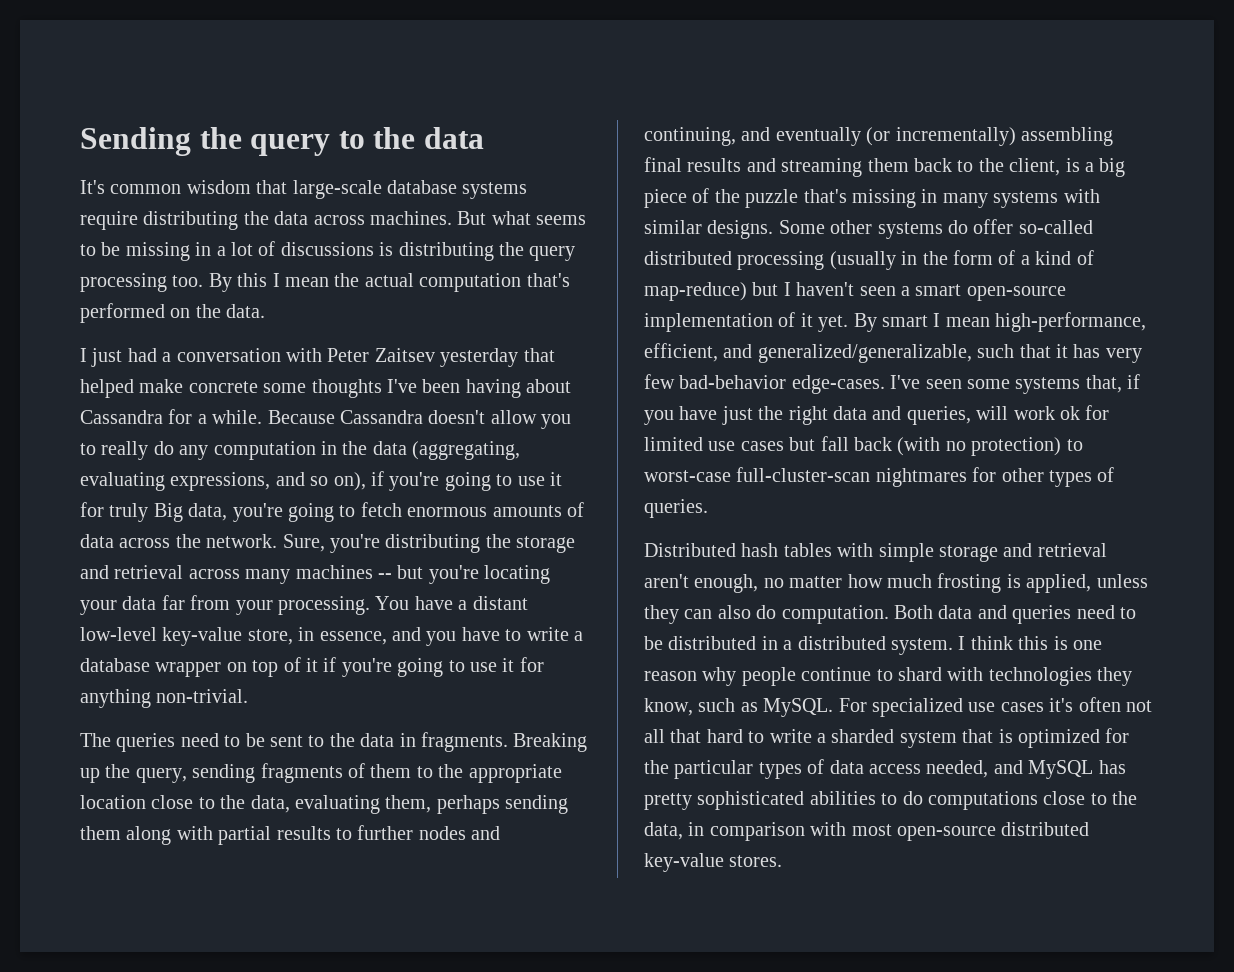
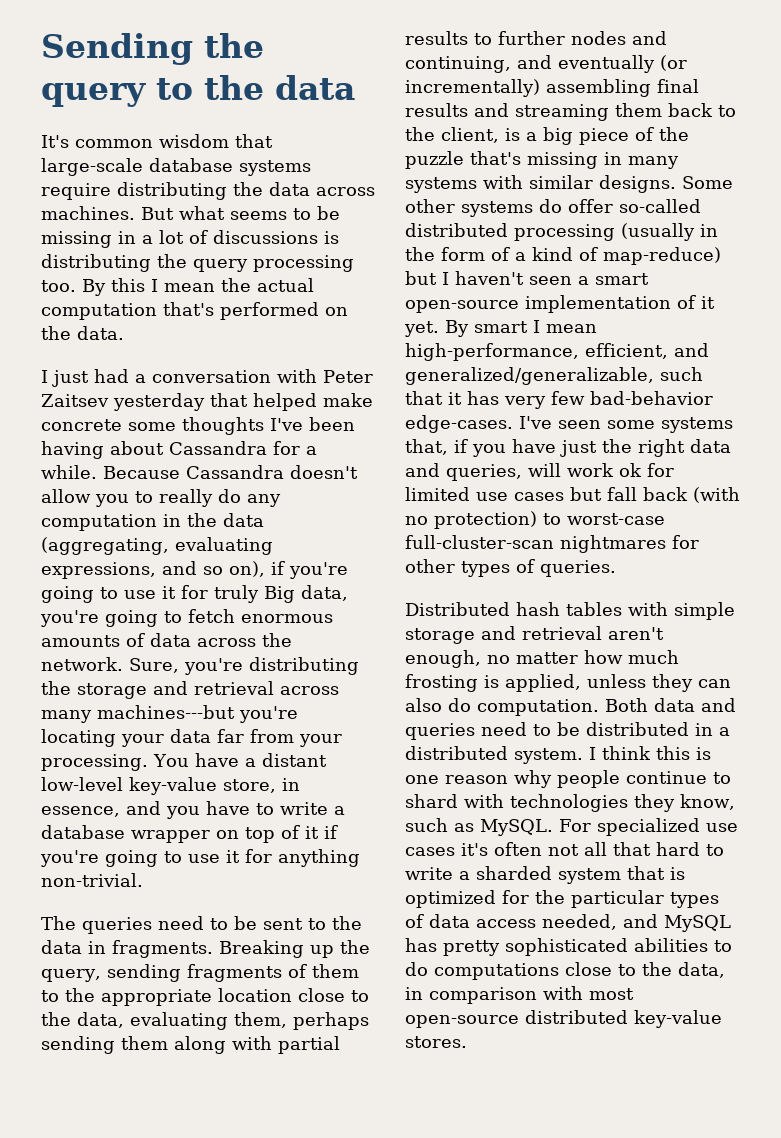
- Sure, you're distributing the storage and retrieval across many machines -- but you're locating your data far from your processing.
+ Sure, you're distributing the storage and retrieval across many machines---but you're locating your data far from your processing.

